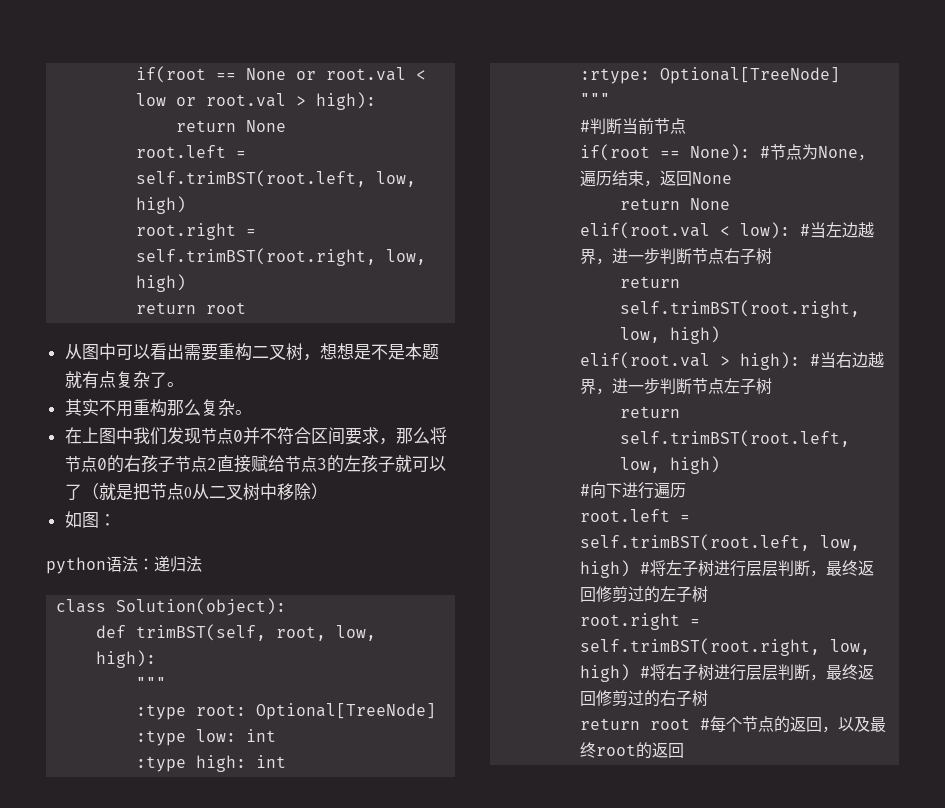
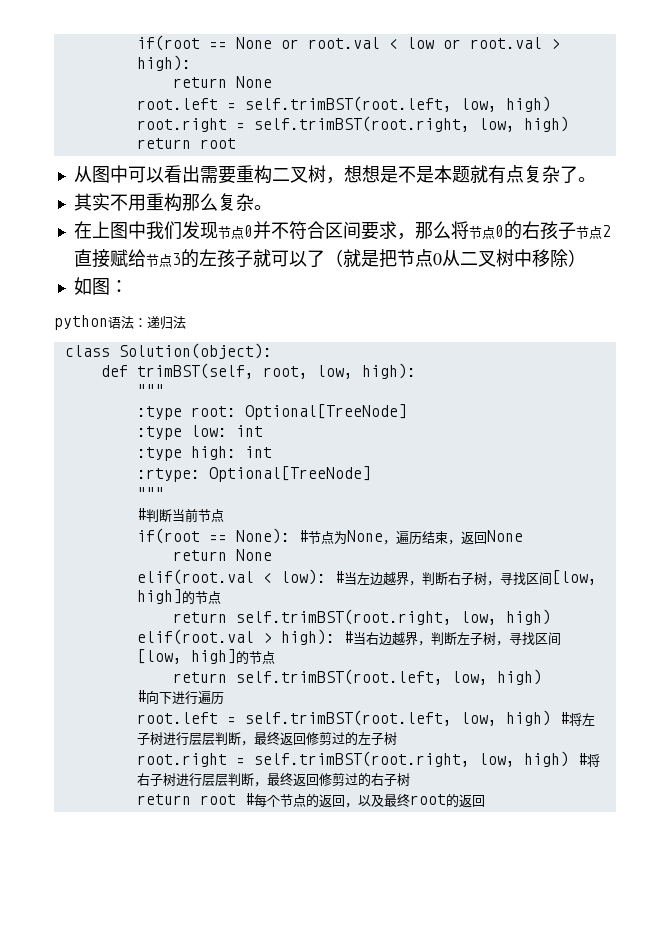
- elif(root.val < low): #当左边越界，进一步判断节点右子树
+ elif(root.val < low): #当左边越界，判断右子树，寻找区间[low, high]的节点
- elif(root.val > high): #当右边越界，进一步判断节点左子树
+ elif(root.val > high): #当右边越界，判断左子树，寻找区间[low, high]的节点

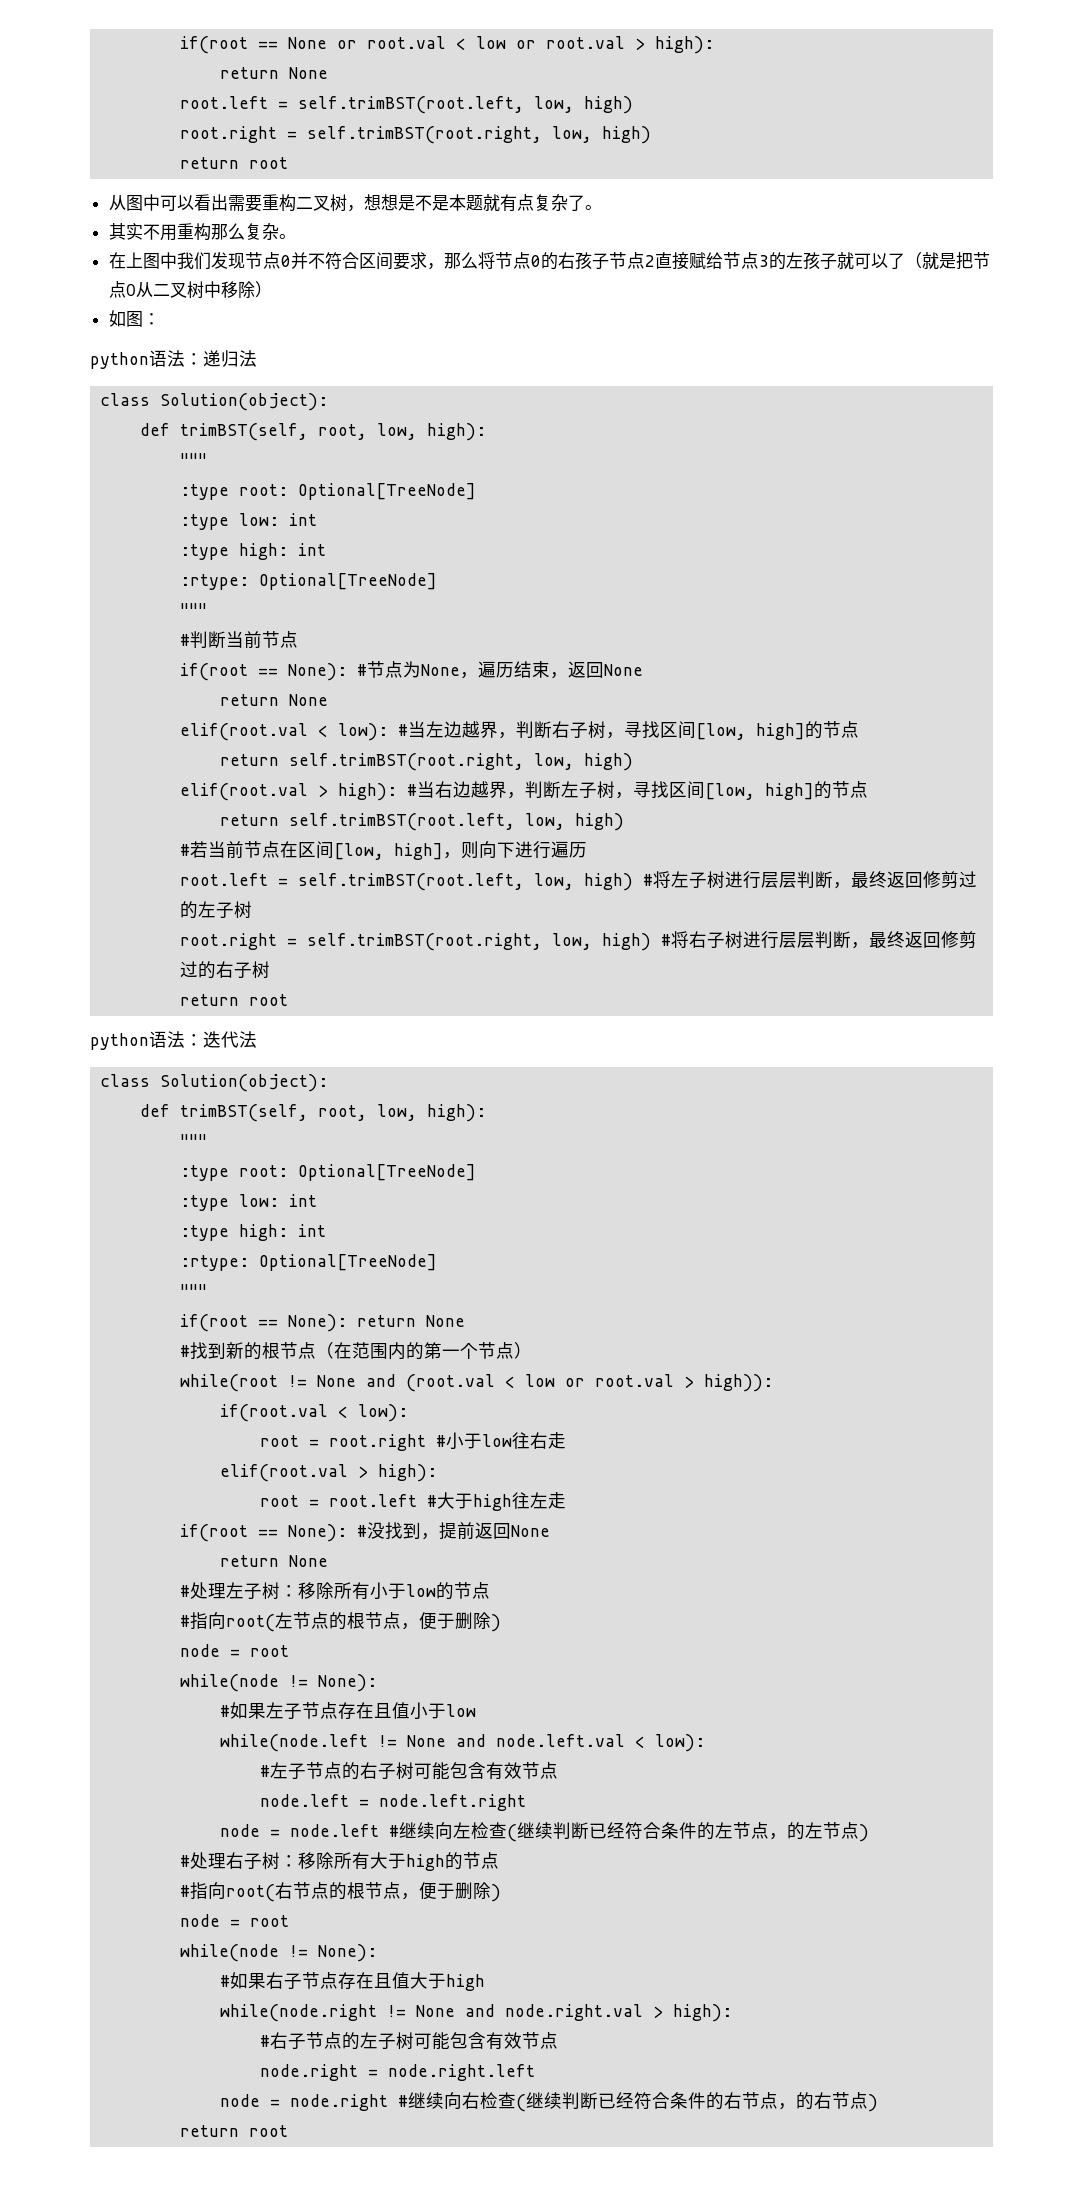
- #向下进行遍历
+ #若当前节点在区间[low, high]，则向下进行遍历
  root.right = self.trimBST(root.right, low, high) #将右子树进行层层判断，最终返回修剪过的右子树
- return root #每个节点的返回，以及最终root的返回
+ return root
+ python语法：迭代法
+ class Solution(object):
+ def trimBST(self, root, low, high):
+ """
+ :type root: Optional[TreeNode]
+ :type low: int
+ :type high: int
+ :rtype: Optional[TreeNode]
+ """
+ if(root == None): return None
+ #找到新的根节点（在范围内的第一个节点）
+ while(root != None and (root.val < low or root.val > high)):
+ if(root.val < low):
+ root = root.right #小于low往右走
+ elif(root.val > high):
+ root = root.left #大于high往左走
+ if(root == None): #没找到，提前返回None
+ return None
+ #处理左子树：移除所有小于low的节点
+ #指向root(左节点的根节点，便于删除)
+ node = root
+ while(node != None):
+ #如果左子节点存在且值小于low
+ while(node.left != None and node.left.val < low):
+ #左子节点的右子树可能包含有效节点
+ node.left = node.left.right
+ node = node.left #继续向左检查(继续判断已经符合条件的左节点，的左节点)
+ #处理右子树：移除所有大于high的节点
+ #指向root(右节点的根节点，便于删除)
+ node = root
+ while(node != None):
+ #如果右子节点存在且值大于high
+ while(node.right != None and node.right.val > high):
+ #右子节点的左子树可能包含有效节点
+ node.right = node.right.left
+ node = node.right #继续向右检查(继续判断已经符合条件的右节点，的右节点)
+ return root

